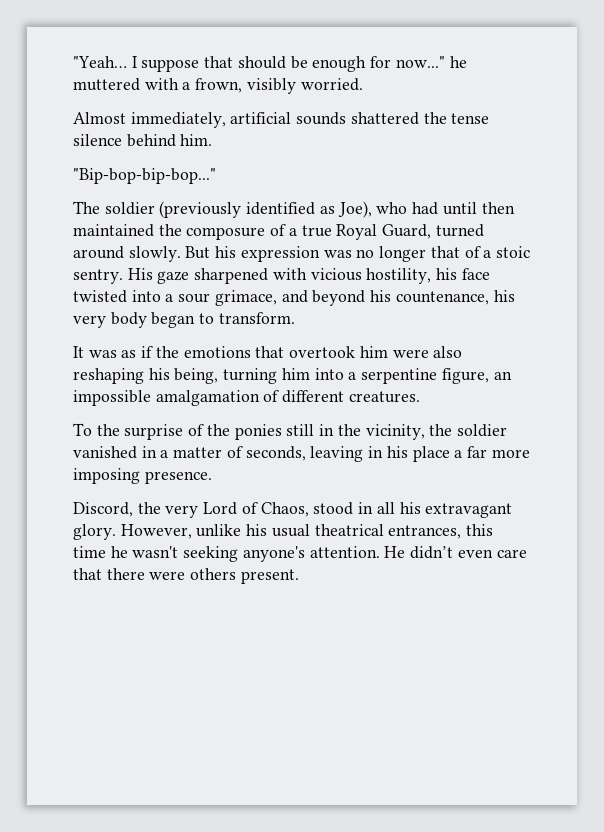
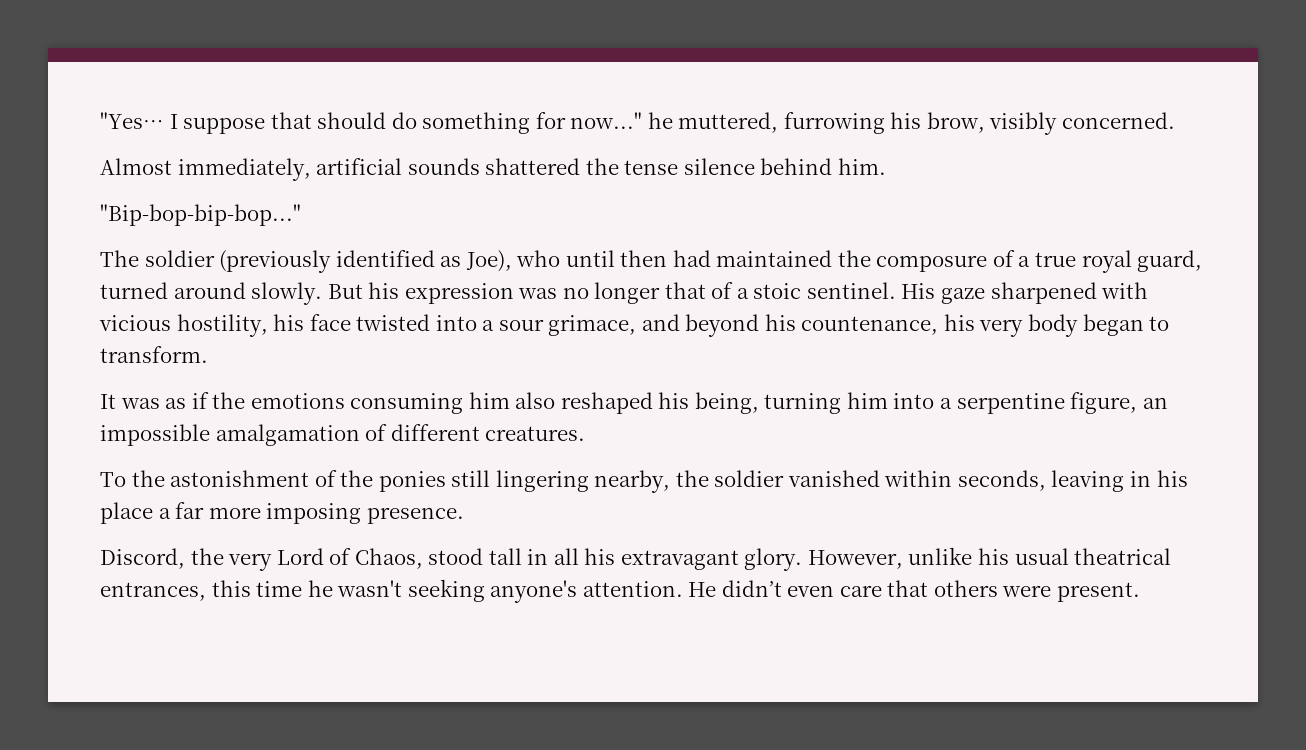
- "Yeah…
+ "Yes…
- I suppose that should be enough for now..." he muttered with a frown, visibly worried.
+ I suppose that should do something for now..." he muttered, furrowing his brow, visibly concerned.
- The soldier (previously identified as Joe), who had until then maintained the composure of a true Royal Guard, turned around slowly.
+ The soldier (previously identified as Joe), who until then had maintained the composure of a true royal guard, turned around slowly.
- But his expression was no longer that of a stoic sentry.
+ But his expression was no longer that of a stoic sentinel.
- It was as if the emotions that overtook him were also reshaping his being, turning him into a serpentine figure, an impossible amalgamation of different creatures.
+ It was as if the emotions consuming him also reshaped his being, turning him into a serpentine figure, an impossible amalgamation of different creatures.
- To the surprise of the ponies still in the vicinity, the soldier vanished in a matter of seconds, leaving in his place a far more imposing presence.
+ To the astonishment of the ponies still lingering nearby, the soldier vanished within seconds, leaving in his place a far more imposing presence.
- Discord, the very Lord of Chaos, stood in all his extravagant glory.
+ Discord, the very Lord of Chaos, stood tall in all his extravagant glory.
- He didn’t even care that there were others present.
+ He didn’t even care that others were present.

